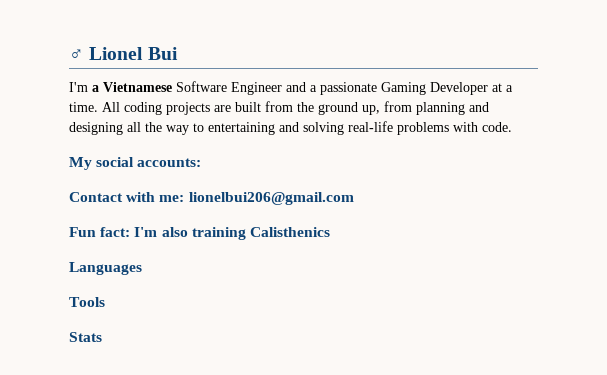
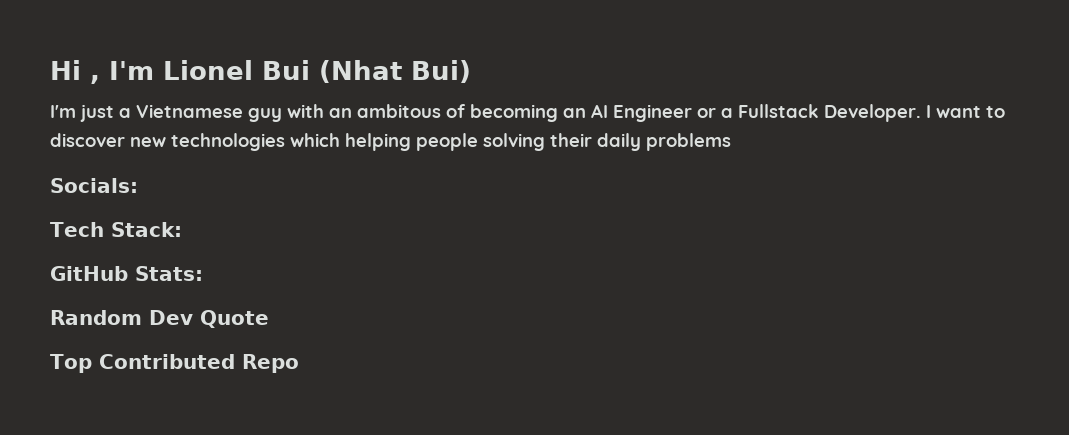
- ♂ Lionel Bui
- I'm a Vietnamese Software Engineer and a passionate Gaming Developer at a time. All coding projects are built from the ground up, from planning and designing all the way to entertaining and solving real-life problems with code.
- My social accounts:
- Contact with me: lionelbui206@gmail.com
- Fun fact: I'm also training Calisthenics
- Languages
- Tools
- Stats
+ Hi , I'm Lionel Bui (Nhat Bui)
+ I'm just a Vietnamese guy with an ambitous of becoming an AI Engineer or a Fullstack Developer. I want to discover new technologies which helping people solving their daily problems
+ Socials:
+ Tech Stack:
+ GitHub Stats:
+ Random Dev Quote
+ Top Contributed Repo

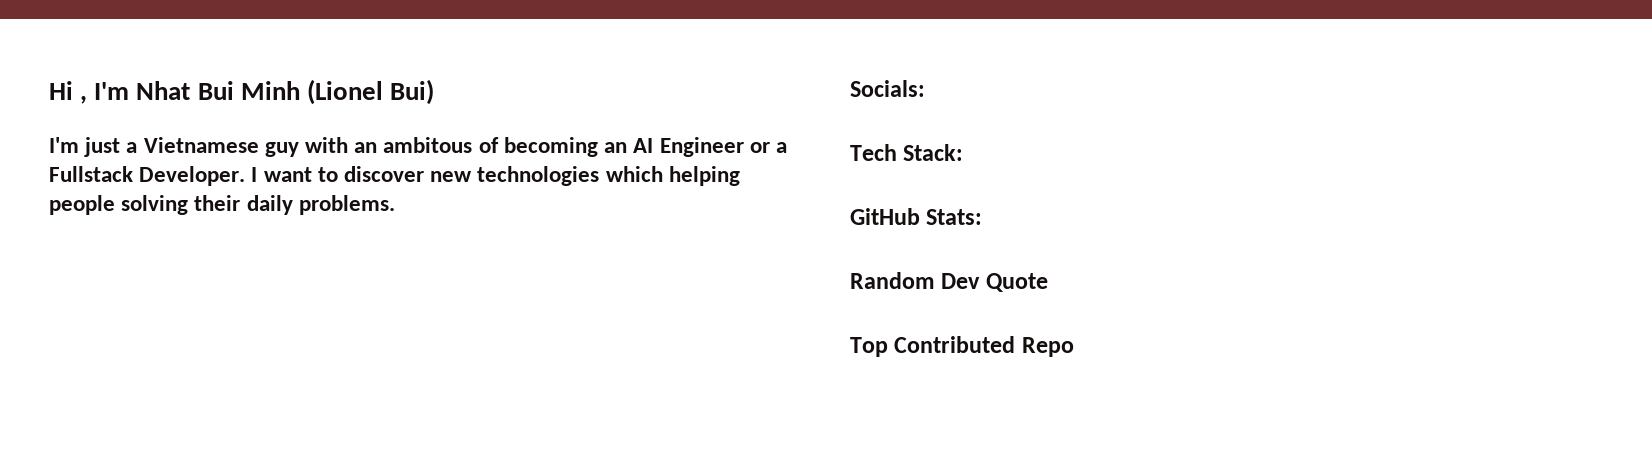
- Hi , I'm Lionel Bui (Nhat Bui)
+ Hi , I'm Nhat Bui Minh (Lionel Bui)
- I want to discover new technologies which helping people solving their daily problems
+ I want to discover new technologies which helping people solving their daily problems.

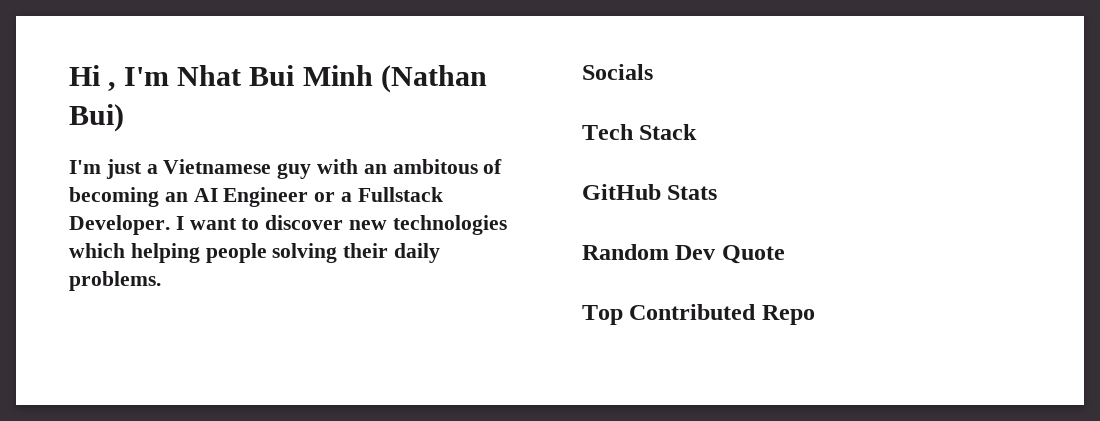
- Hi , I'm Nhat Bui Minh (Lionel Bui)
+ Hi , I'm Nhat Bui Minh (Nathan Bui)
- Socials:
+ Socials
- Tech Stack:
+ Tech Stack
- GitHub Stats:
+ GitHub Stats

